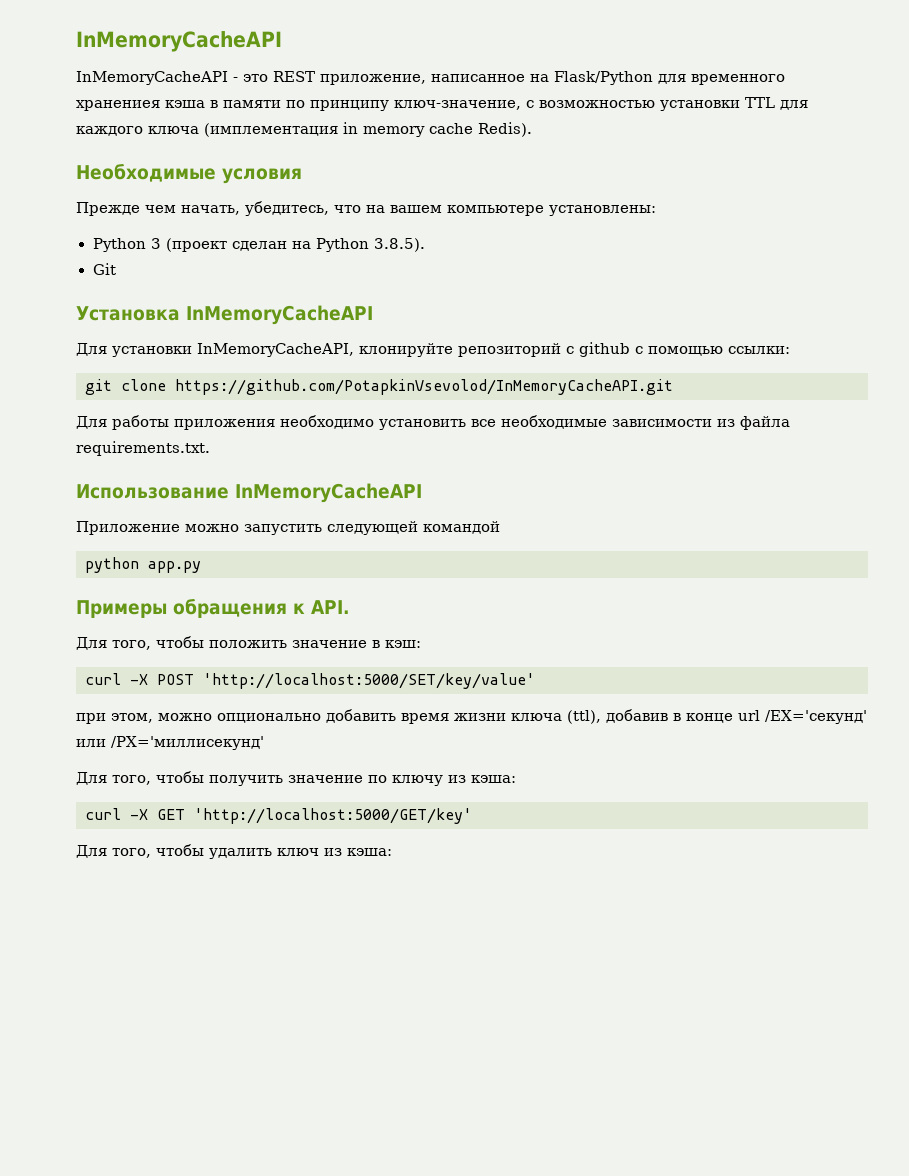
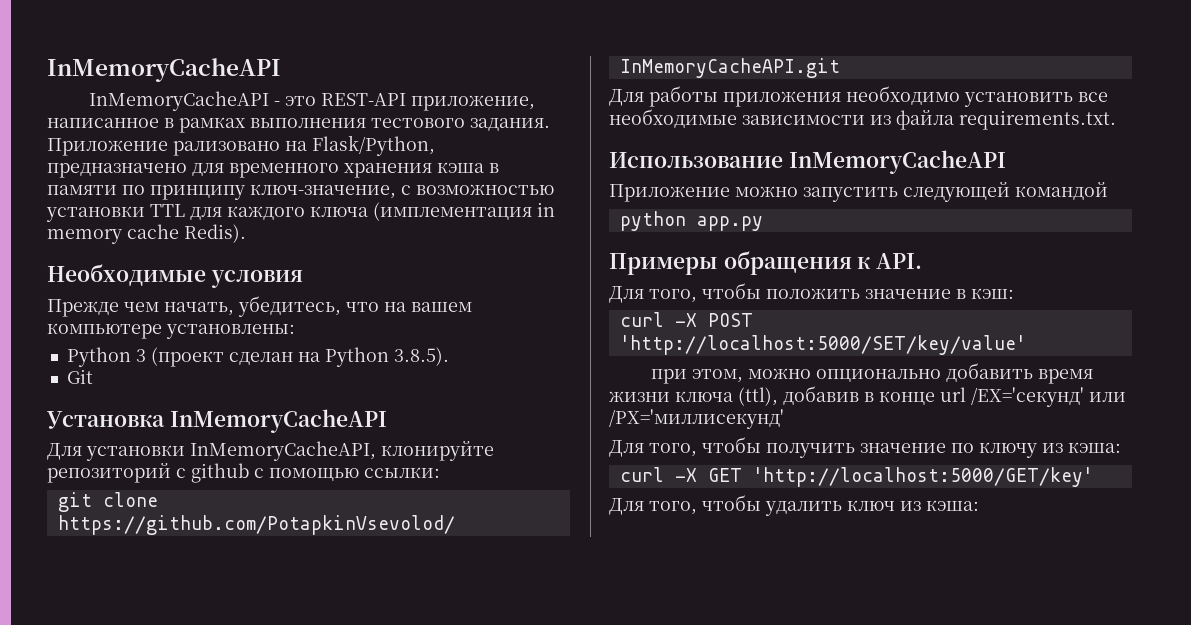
- InMemoryCacheAPI - это REST приложение, написанное на Flask/Python для временного хранениея кэша в памяти по принципу ключ-значение, с возможностью установки TTL для каждого ключа (имплементация in memory cache Redis).
+ InMemoryCacheAPI - это REST-API приложение, написанное в рамках выполнения тестового задания. Приложение рализовано на Flask/Python, предназначено для временного хранения кэша в памяти по принципу ключ-значение, с возможностью установки TTL для каждого ключа (имплементация in memory cache Redis).

